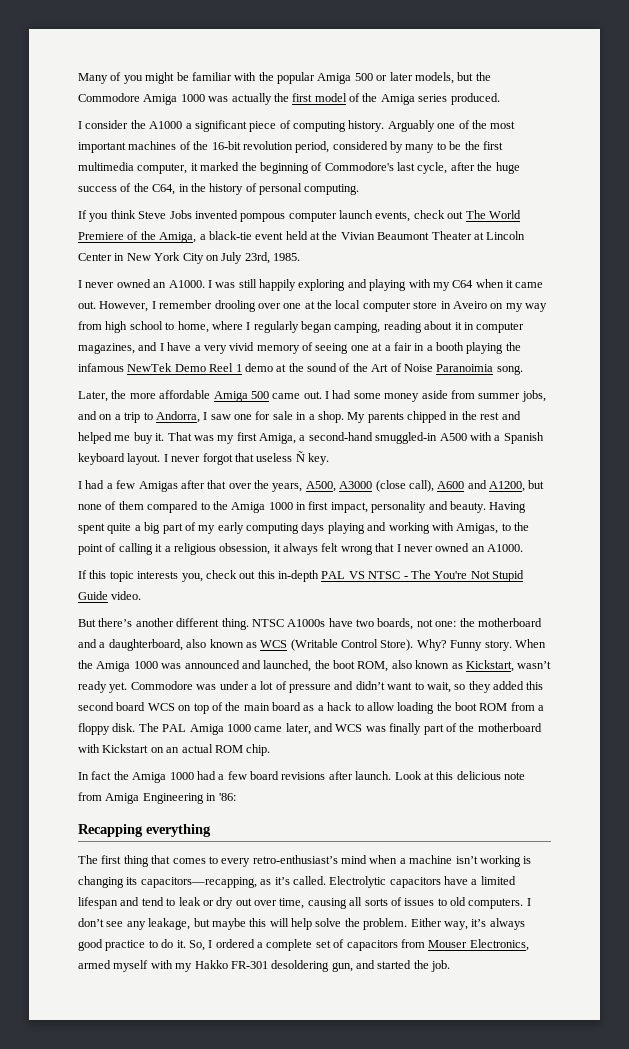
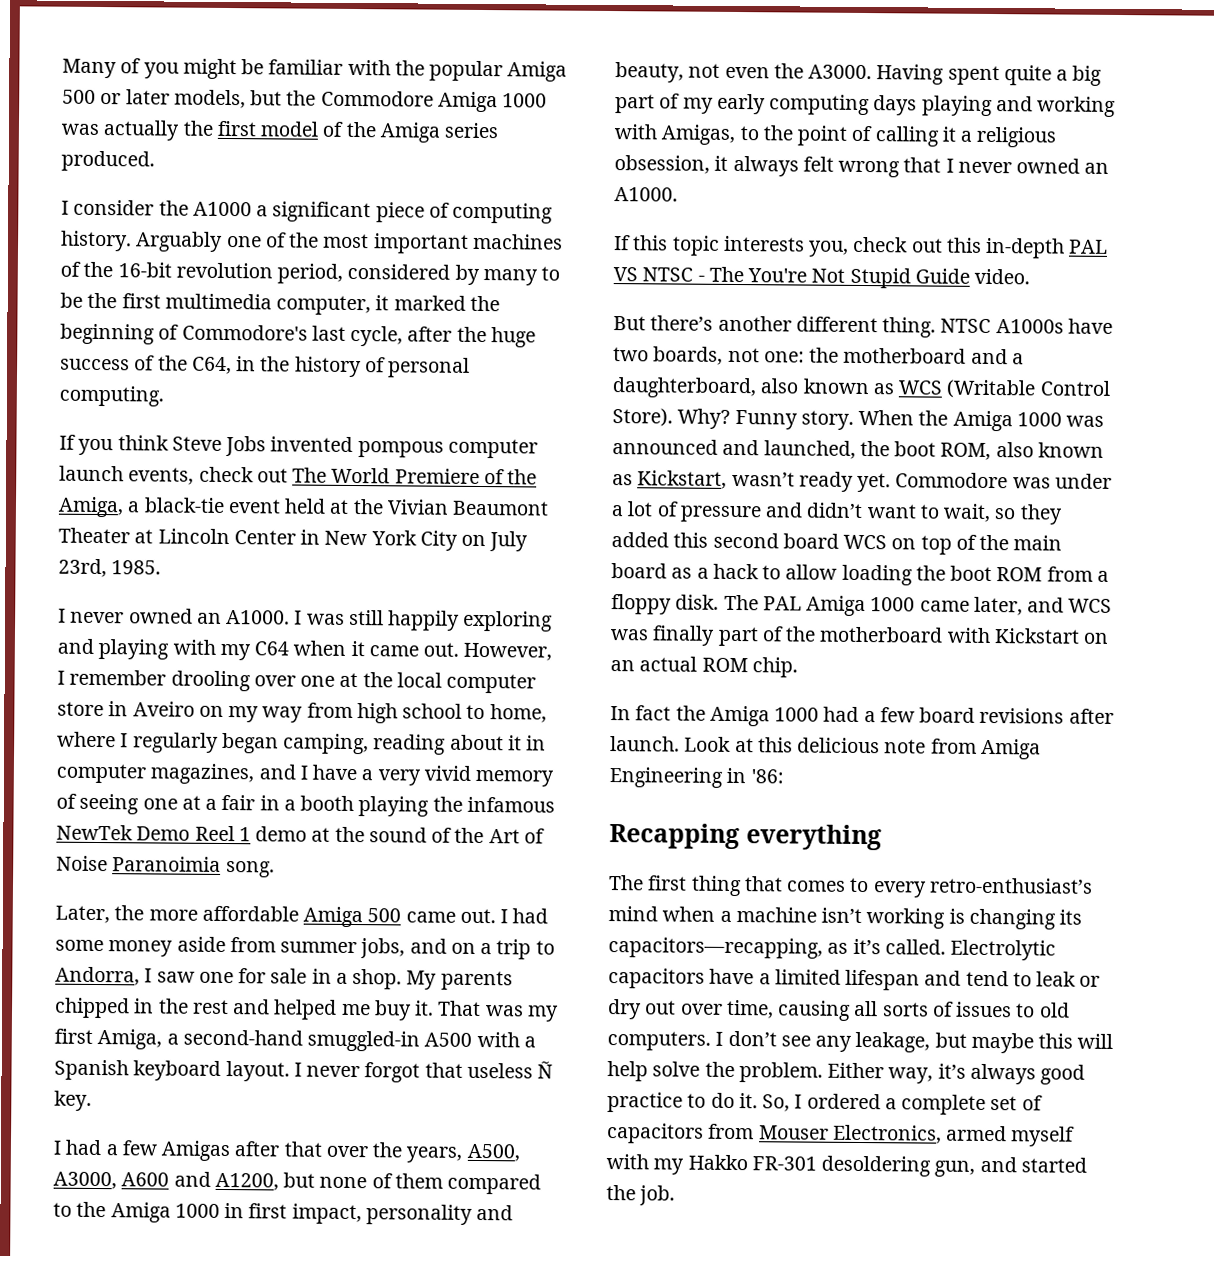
- I had a few Amigas after that over the years, A500, A3000 (close call), A600 and A1200, but none of them compared to the Amiga 1000 in first impact, personality and beauty.
+ I had a few Amigas after that over the years, A500, A3000, A600 and A1200, but none of them compared to the Amiga 1000 in first impact, personality and beauty, not even the A3000.

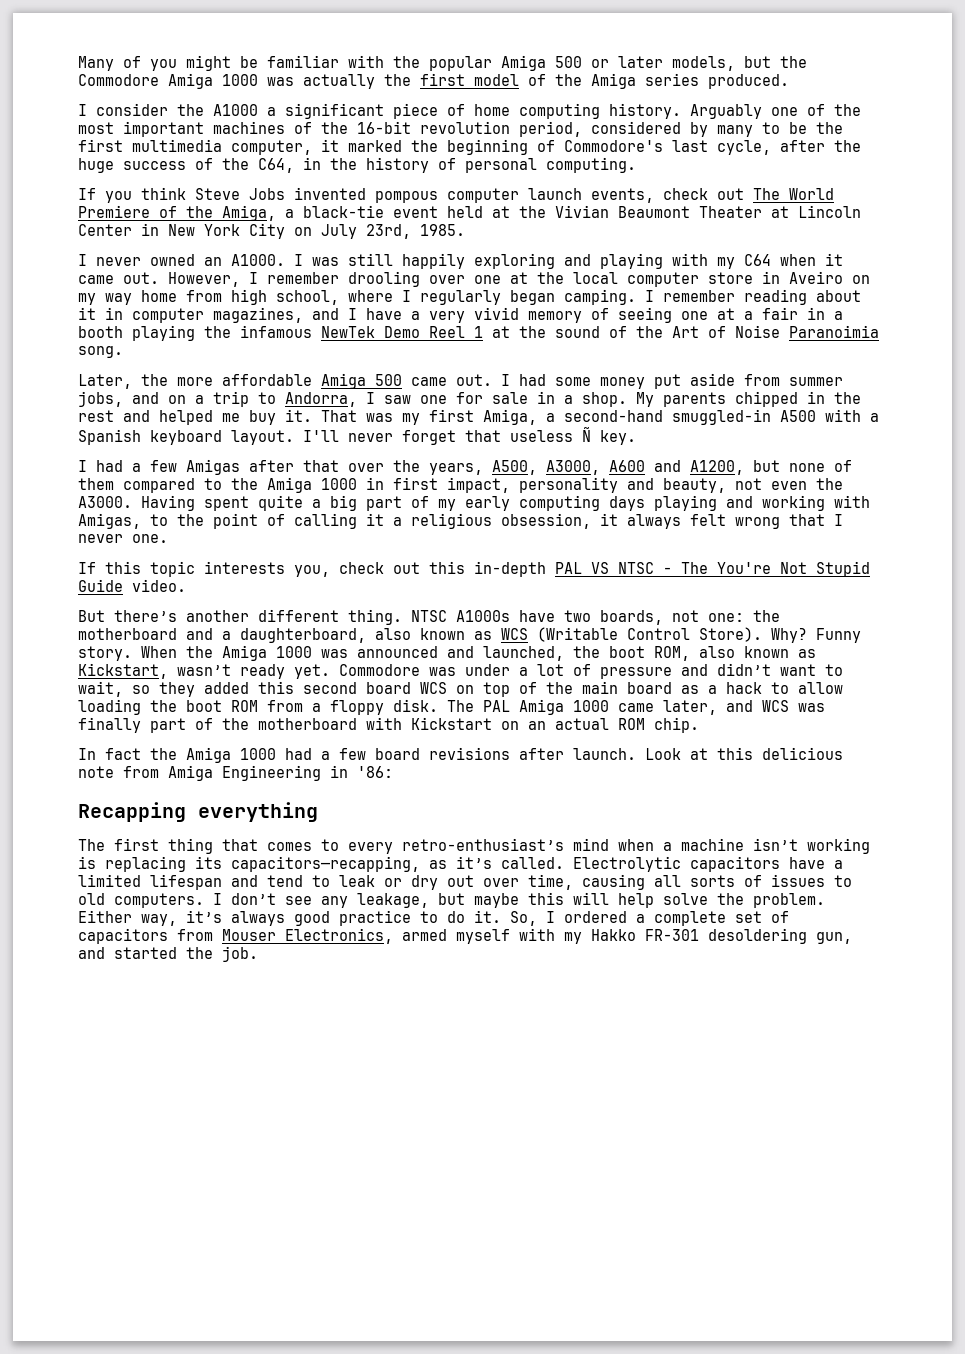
- I consider the A1000 a significant piece of computing history.
+ I consider the A1000 a significant piece of home computing history.
- However, I remember drooling over one at the local computer store in Aveiro on my way from high school to home, where I regularly began camping, reading about it in computer magazines, and I have a very vivid memory of seeing one at a fair in a booth playing the infamous NewTek Demo Reel 1 demo at the sound of the Art of Noise Paranoimia song.
+ However, I remember drooling over one at the local computer store in Aveiro on my way home from high school, where I regularly began camping. I remember reading about it in computer magazines, and I have a very vivid memory of seeing one at a fair in a booth playing the infamous NewTek Demo Reel 1 at the sound of the Art of Noise Paranoimia song.
- I had some money aside from summer jobs, and on a trip to Andorra, I saw one for sale in a shop.
+ I had some money put aside from summer jobs, and on a trip to Andorra, I saw one for sale in a shop.
- I never forgot that useless Ñ key.
+ I'll never forget that useless Ñ key.
- Having spent quite a big part of my early computing days playing and working with Amigas, to the point of calling it a religious obsession, it always felt wrong that I never owned an A1000.
+ Having spent quite a big part of my early computing days playing and working with Amigas, to the point of calling it a religious obsession, it always felt wrong that I never one.
- The first thing that comes to every retro-enthusiast’s mind when a machine isn’t working is changing its capacitors—recapping, as it’s called.
+ The first thing that comes to every retro-enthusiast’s mind when a machine isn’t working is replacing its capacitors—recapping, as it’s called.

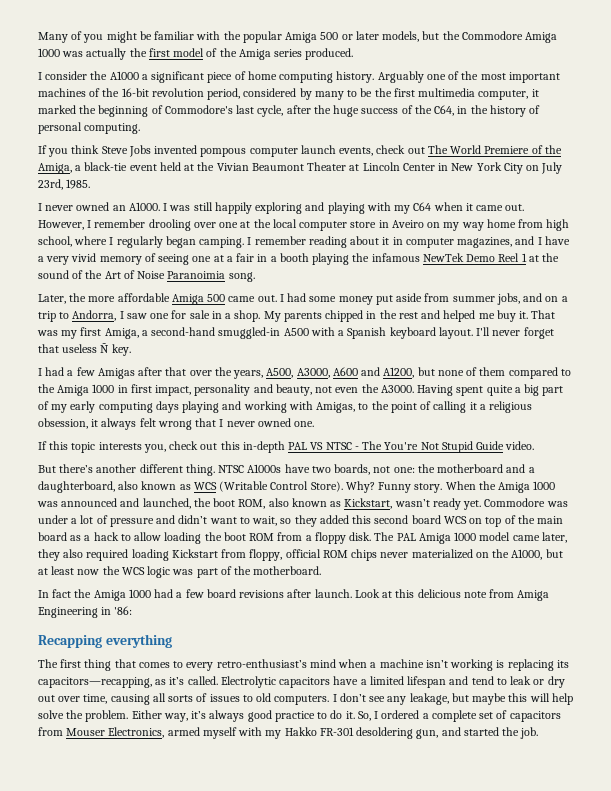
- Having spent quite a big part of my early computing days playing and working with Amigas, to the point of calling it a religious obsession, it always felt wrong that I never one.
+ Having spent quite a big part of my early computing days playing and working with Amigas, to the point of calling it a religious obsession, it always felt wrong that I never owned one.
- The PAL Amiga 1000 came later, and WCS was finally part of the motherboard with Kickstart on an actual ROM chip.
+ The PAL Amiga 1000 model came later, they also required loading Kickstart from floppy, official ROM chips never materialized on the A1000, but at least now the WCS logic was part of the motherboard.

